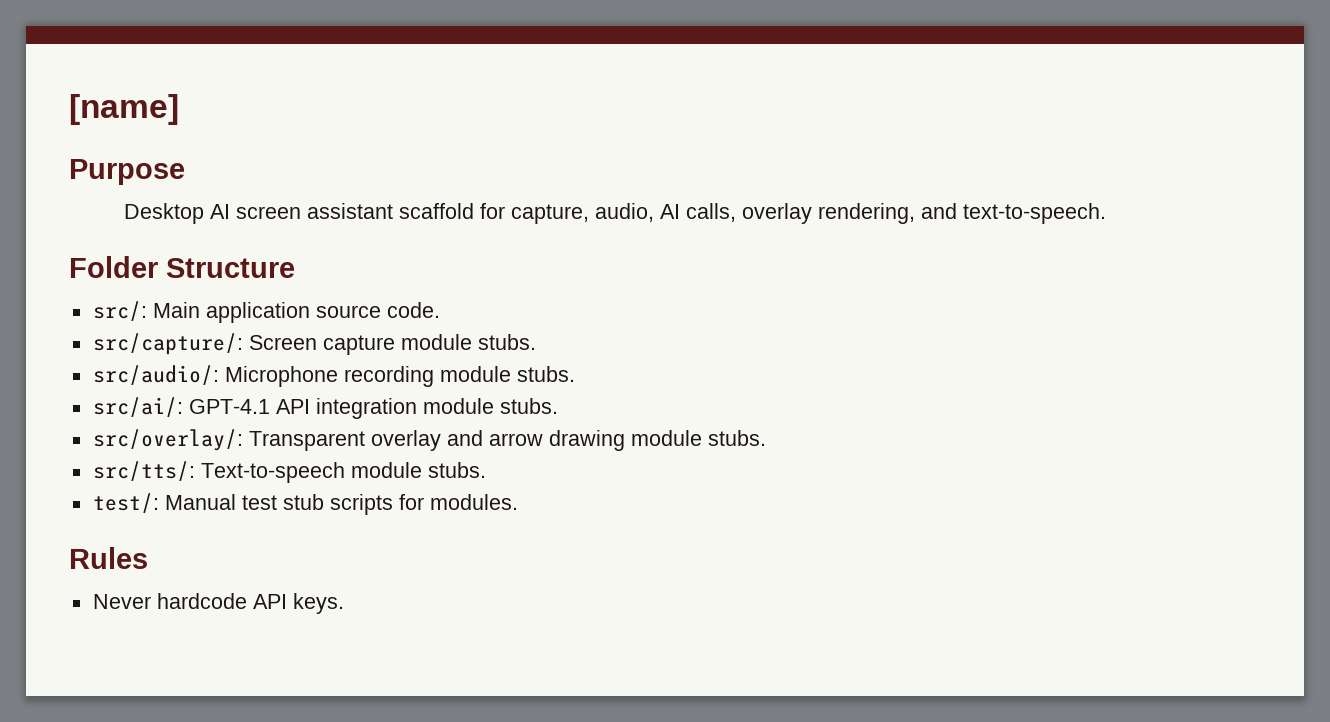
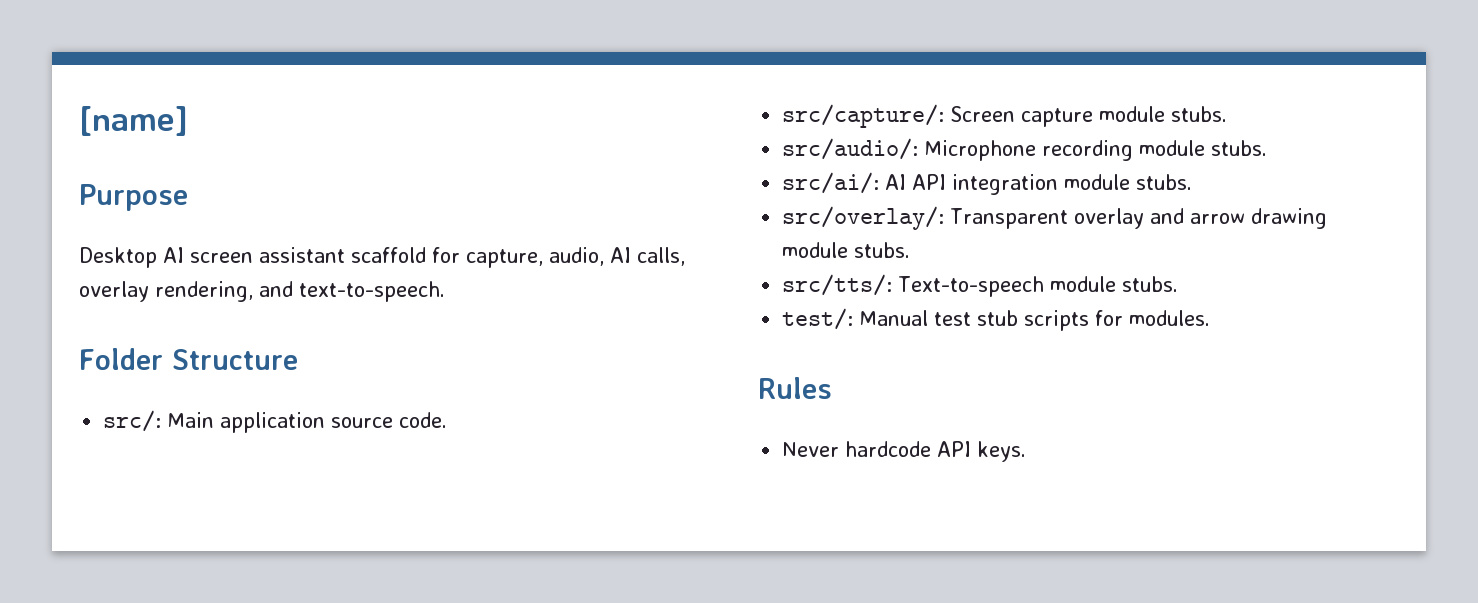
- src/ai/: GPT-4.1 API integration module stubs.
+ src/ai/: AI API integration module stubs.

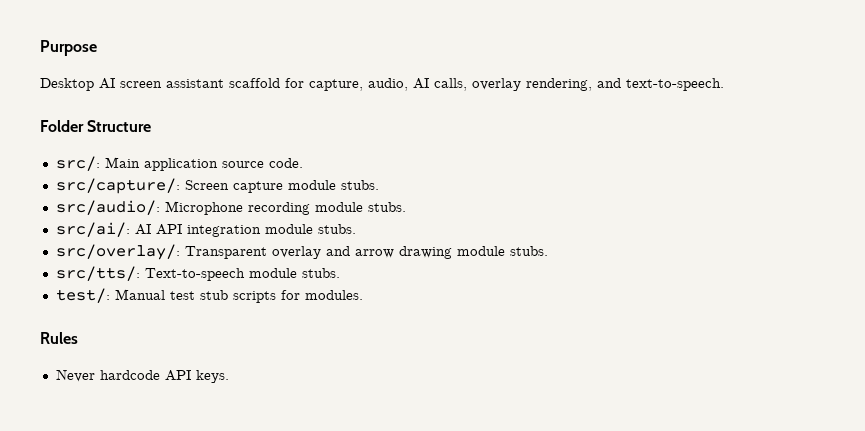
- [name]

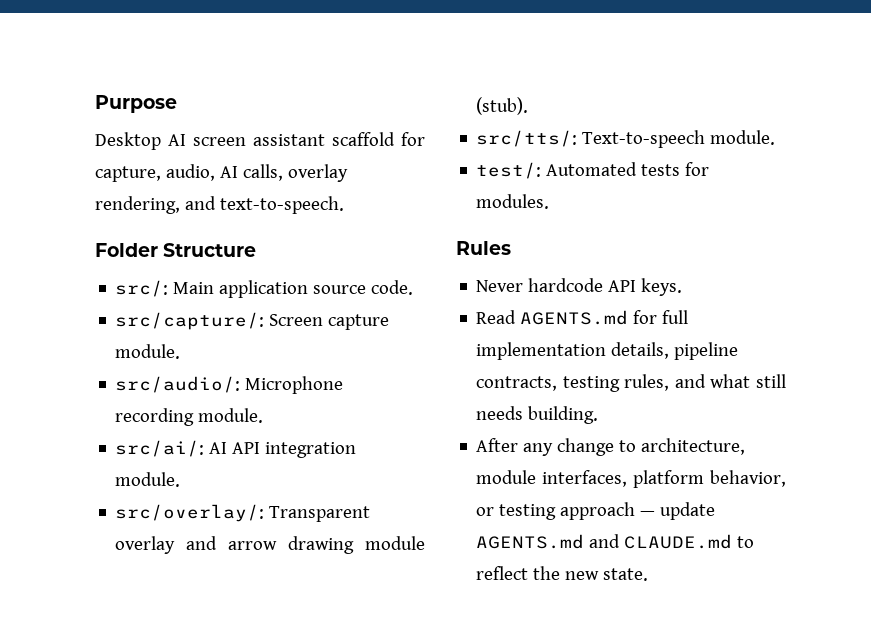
- src/capture/: Screen capture module stubs.
+ src/capture/: Screen capture module.
- src/audio/: Microphone recording module stubs.
+ src/audio/: Microphone recording module.
- src/ai/: AI API integration module stubs.
+ src/ai/: AI API integration module.
- src/overlay/: Transparent overlay and arrow drawing module stubs.
+ src/overlay/: Transparent overlay and arrow drawing module (stub).
- src/tts/: Text-to-speech module stubs.
+ src/tts/: Text-to-speech module.
- test/: Manual test stub scripts for modules.
+ test/: Automated tests for modules.
+ Read AGENTS.md for full implementation details, pipeline contracts, testing rules, and what still needs building.
+ After any change to architecture, module interfaces, platform behavior, or testing approach — update AGENTS.md and CLAUDE.md to reflect the new state.

